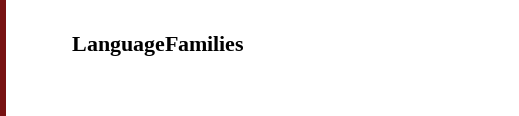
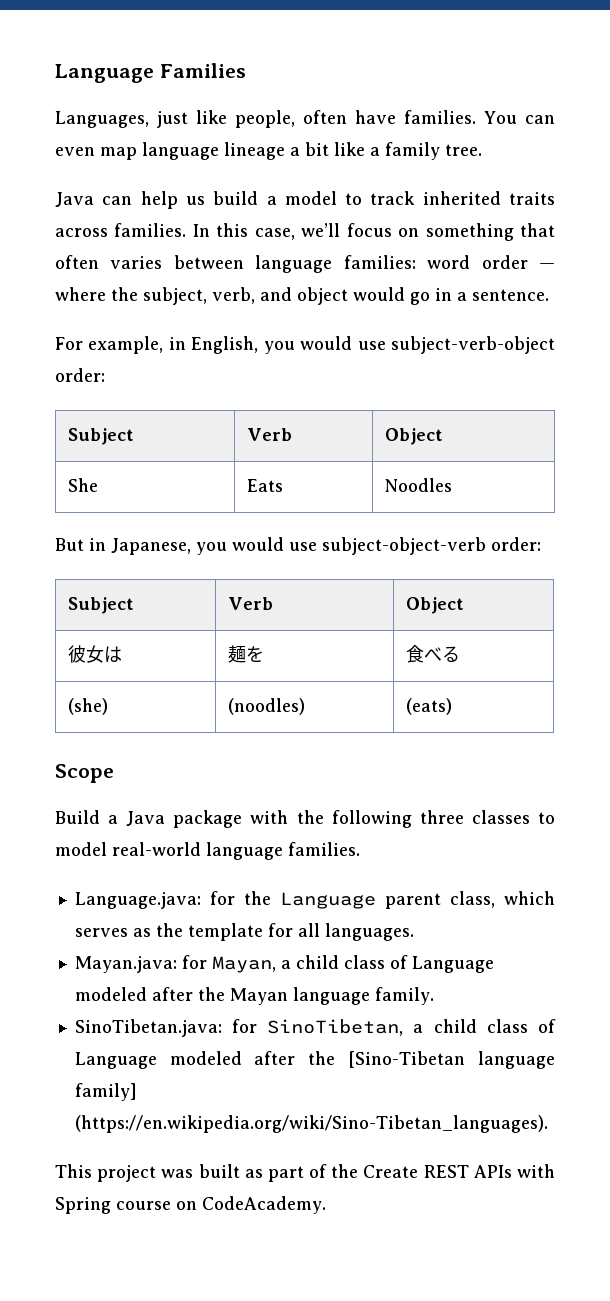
- LanguageFamilies
+ Language Families
+ Languages, just like people, often have families. You can even map language lineage a bit like a family tree.
+ Java can help us build a model to track inherited traits across families. In this case, we’ll focus on something that often varies between language families: word order — where the subject, verb, and object would go in a sentence.
+ For example, in English, you would use subject-verb-object order:
+ Subject | Verb | Object
+ She | Eats | Noodles
+ But in Japanese, you would use subject-object-verb order:
+ Subject | Verb | Object
+ 彼女は | 麺を | 食べる
+ (she) | (noodles) | (eats)
+ Scope
+ Build a Java package with the following three classes to model real-world language families.
+ Language.java: for the Language parent class, which serves as the template for all languages.
+ Mayan.java: for Mayan, a child class of Language modeled after the Mayan language family.
+ SinoTibetan.java: for SinoTibetan, a child class of Language modeled after the [Sino-Tibetan language family] (https://en.wikipedia.org/wiki/Sino-Tibetan_languages).
+ This project was built as part of the Create REST APIs with Spring course on CodeAcademy.

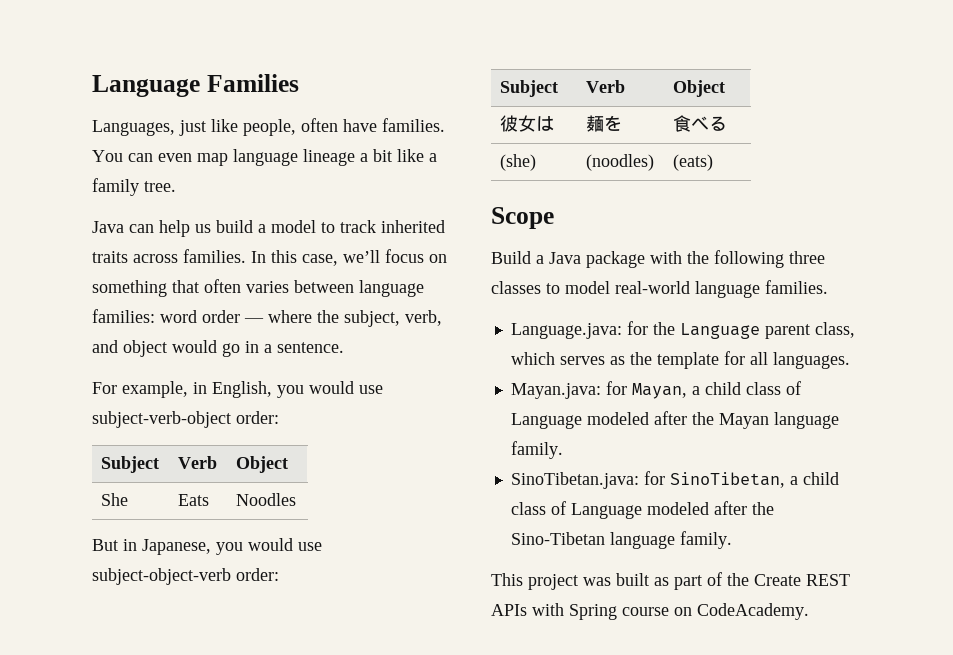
- SinoTibetan.java: for SinoTibetan, a child class of Language modeled after the [Sino-Tibetan language family] (https://en.wikipedia.org/wiki/Sino-Tibetan_languages).
+ SinoTibetan.java: for SinoTibetan, a child class of Language modeled after the Sino-Tibetan language family.

